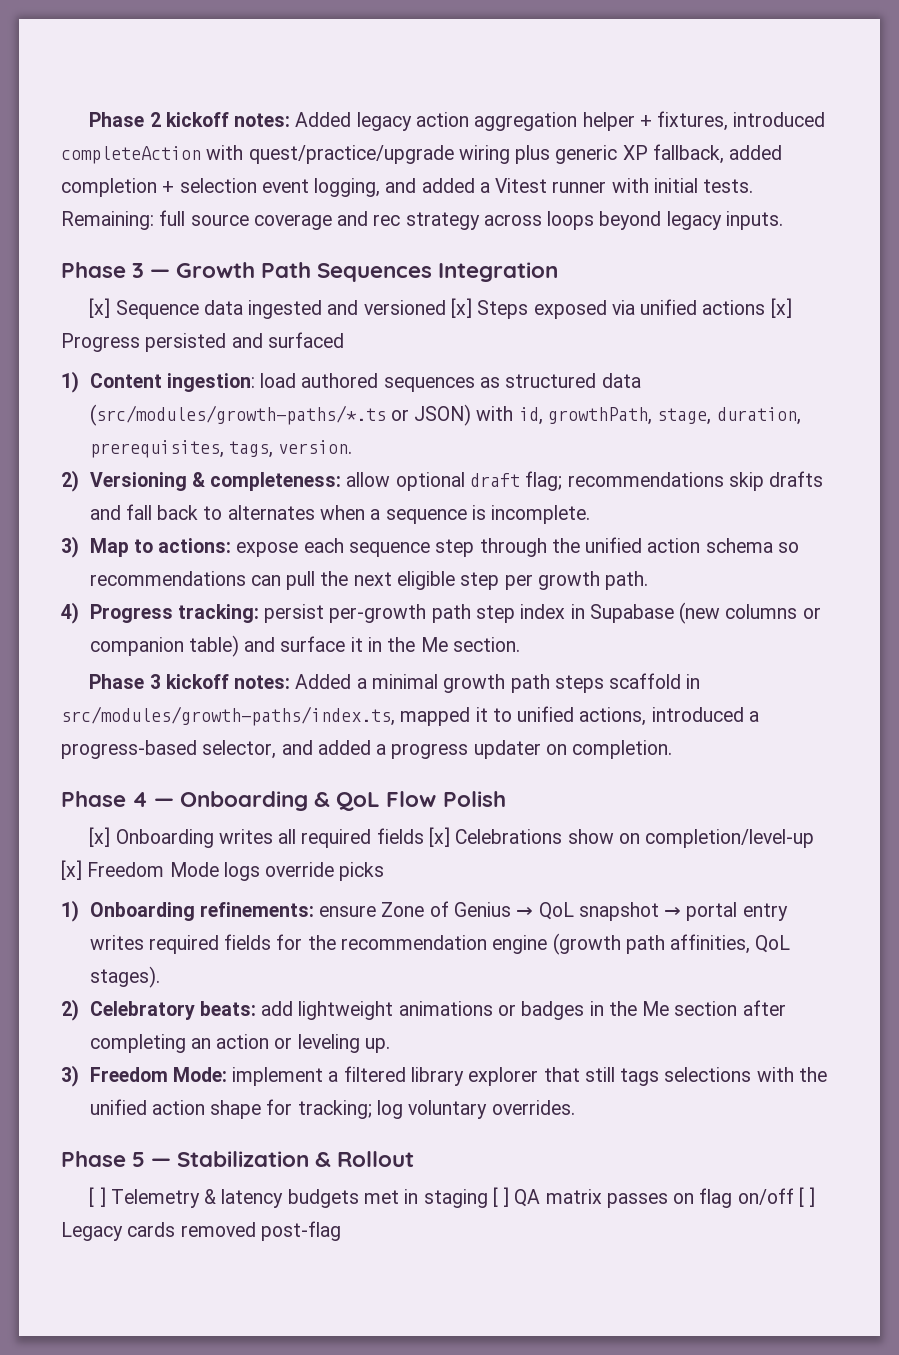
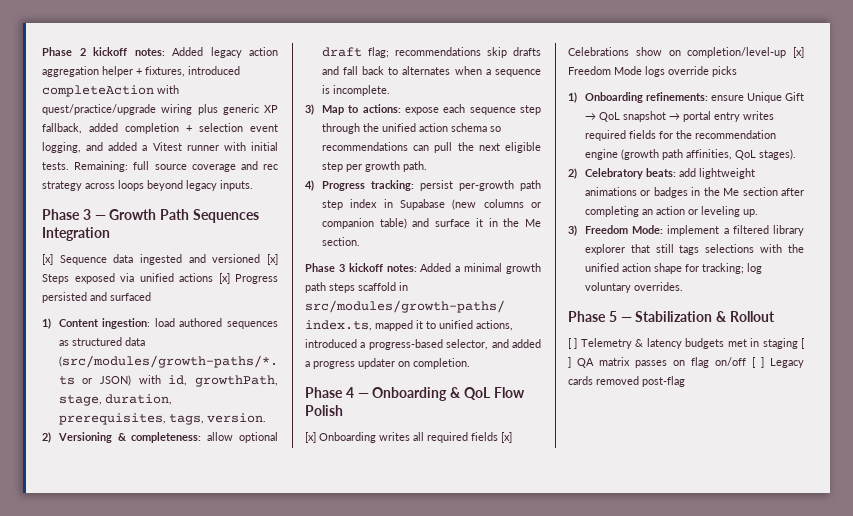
- 1) Onboarding refinements: ensure Zone of Genius → QoL snapshot → portal entry writes required fields for the recommendation engine (growth path affinities, QoL stages).
+ 1) Onboarding refinements: ensure Unique Gift → QoL snapshot → portal entry writes required fields for the recommendation engine (growth path affinities, QoL stages).

